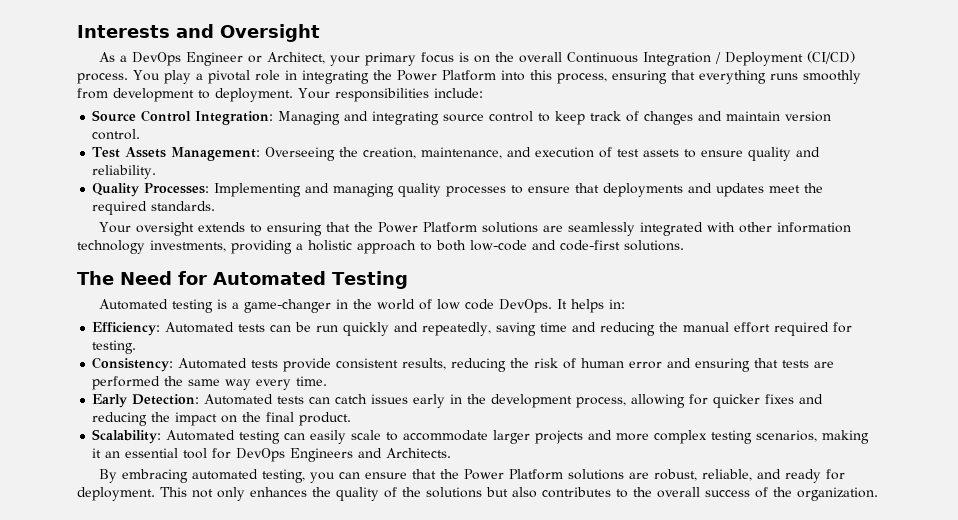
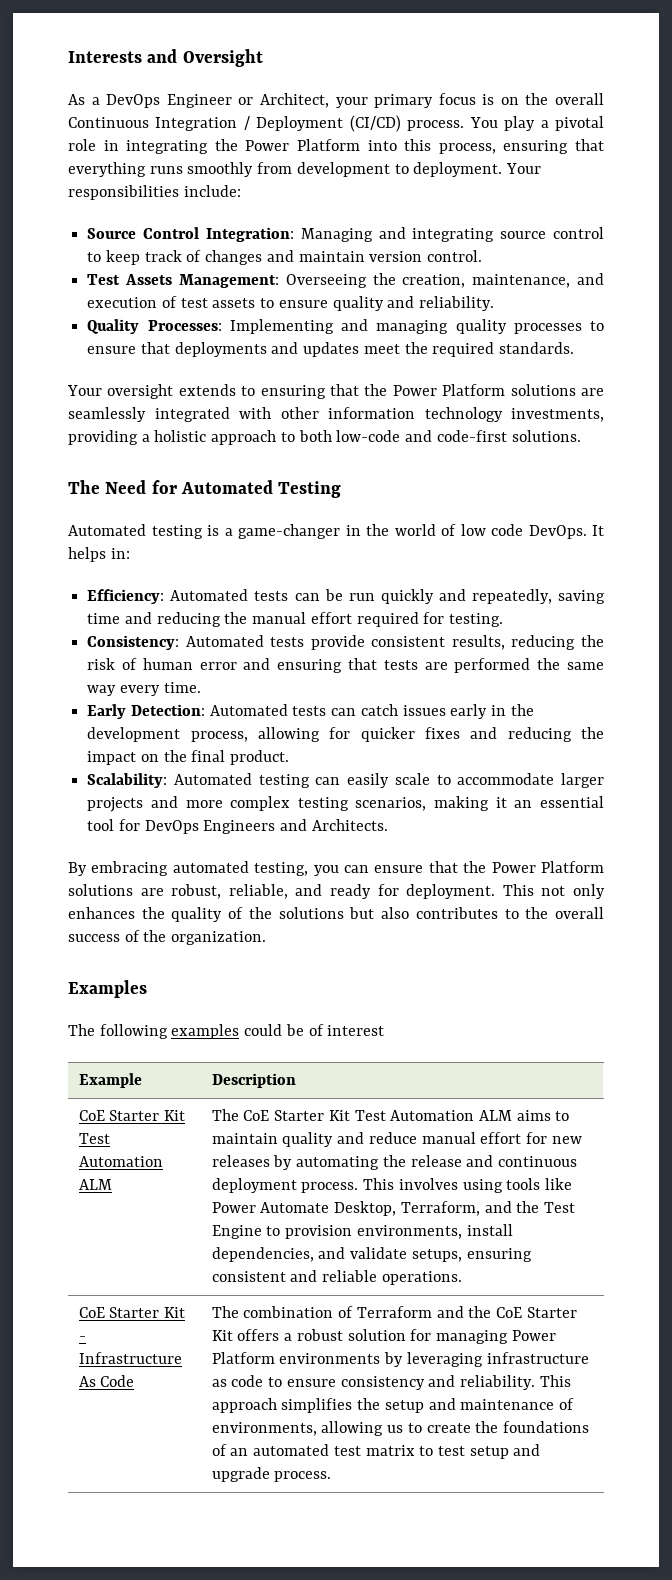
+ Examples
+ The following examples could be of interest
+ Example | Description
+ CoE Starter Kit Test Automation ALM | The CoE Starter Kit Test Automation ALM aims to maintain quality and reduce manual effort for new releases by automating the release and continuous deployment process. This involves using tools like Power Automate Desktop, Terraform, and the Test Engine to provision environments, install dependencies, and validate setups, ensuring consistent and reliable operations.
+ CoE Starter Kit - Infrastructure As Code | The combination of Terraform and the CoE Starter Kit offers a robust solution for managing Power Platform environments by leveraging infrastructure as code to ensure consistency and reliability. This approach simplifies the setup and maintenance of environments, allowing us to create the foundations of an automated test matrix to test setup and upgrade process.

